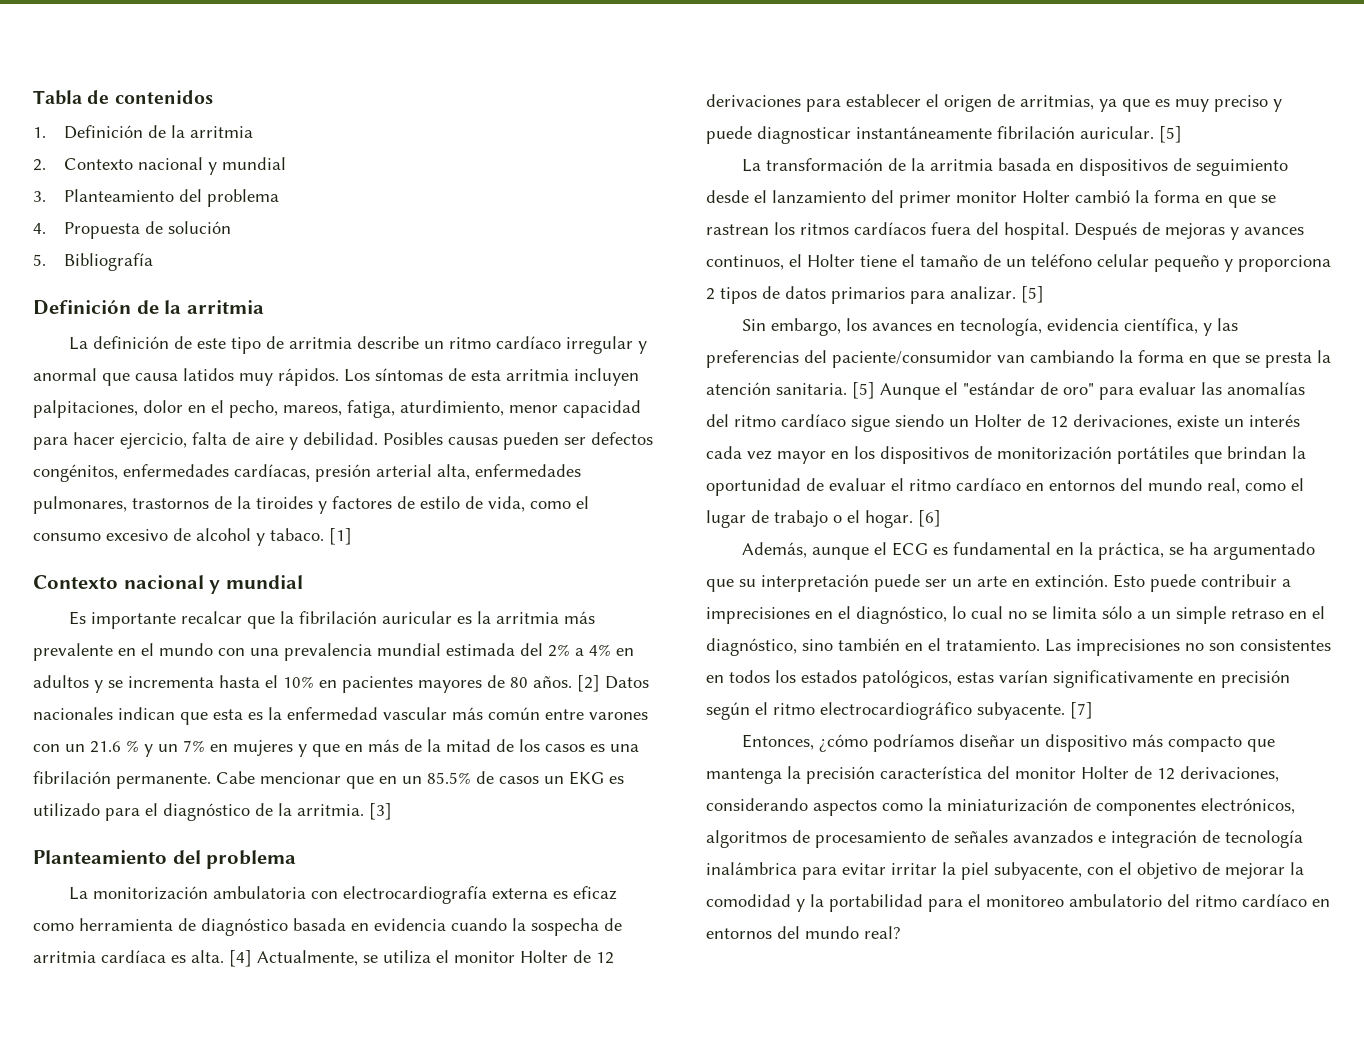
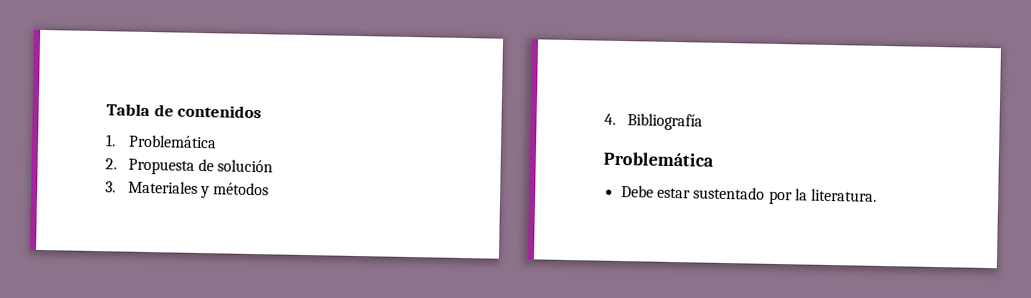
- 1. Definición de la arritmia
- 2. Contexto nacional y mundial
- 3. Planteamiento del problema
- 4. Propuesta de solución
- 5. Bibliografía
- Definición de la arritmia
- La definición de este tipo de arritmia describe un ritmo cardíaco irregular y anormal que causa latidos muy rápidos. Los síntomas de esta arritmia incluyen palpitaciones, dolor en el pecho, mareos, fatiga, aturdimiento, menor capacidad para hacer ejercicio, falta de aire y debilidad. Posibles causas pueden ser defectos congénitos, enfermedades cardíacas, presión arterial alta, enfermedades pulmonares, trastornos de la tiroides y factores de estilo de vida, como el consumo excesivo de alcohol y tabaco. [1]
- Contexto nacional y mundial
- Es importante recalcar que la fibrilación auricular es la arritmia más prevalente en el mundo con una prevalencia mundial estimada del 2% a 4% en adultos y se incrementa hasta el 10% en pacientes mayores de 80 años. [2] Datos nacionales indican que esta es la enfermedad vascular más común entre varones con un 21.6 % y un 7% en mujeres y que en más de la mitad de los casos es una fibrilación permanente. Cabe mencionar que en un 85.5% de casos un EKG es utilizado para el diagnóstico de la arritmia. [3]
- Planteamiento del problema
- La monitorización ambulatoria con electrocardiografía externa es eficaz como herramienta de diagnóstico basada en evidencia cuando la sospecha de arritmia cardíaca es alta. [4] Actualmente, se utiliza el monitor Holter de 12 derivaciones para establecer el origen de arritmias, ya que es muy preciso y puede diagnosticar instantáneamente fibrilación auricular. [5]
- La transformación de la arritmia basada en dispositivos de seguimiento desde el lanzamiento del primer monitor Holter cambió la forma en que se rastrean los ritmos cardíacos fuera del hospital. Después de mejoras y avances continuos, el Holter tiene el tamaño de un teléfono celular pequeño y proporciona 2 tipos de datos primarios para analizar. [5]
- Sin embargo, los avances en tecnología, evidencia científica, y las preferencias del paciente/consumidor van cambiando la forma en que se presta la atención sanitaria. [5] Aunque el "estándar de oro" para evaluar las anomalías del ritmo cardíaco sigue siendo un Holter de 12 derivaciones, existe un interés cada vez mayor en los dispositivos de monitorización portátiles que brindan la oportunidad de evaluar el ritmo cardíaco en entornos del mundo real, como el lugar de trabajo o el hogar. [6]
- Además, aunque el ECG es fundamental en la práctica, se ha argumentado que su interpretación puede ser un arte en extinción. Esto puede contribuir a imprecisiones en el diagnóstico, lo cual no se limita sólo a un simple retraso en el diagnóstico, sino también en el tratamiento. Las imprecisiones no son consistentes en todos los estados patológicos, estas varían significativamente en precisión según el ritmo electrocardiográfico subyacente. [7]
- Entonces, ¿cómo podríamos diseñar un dispositivo más compacto que mantenga la precisión característica del monitor Holter de 12 derivaciones, considerando aspectos como la miniaturización de componentes electrónicos, algoritmos de procesamiento de señales avanzados e integración de tecnología inalámbrica para evitar irritar la piel subyacente, con el objetivo de mejorar la comodidad y la portabilidad para el monitoreo ambulatorio del ritmo cardíaco en entornos del mundo real?
+ 1. Problemática
+ 2. Propuesta de solución
+ 3. Materiales y métodos
+ 4. Bibliografía
+ Problemática
+ Debe estar sustentado por la literatura.

